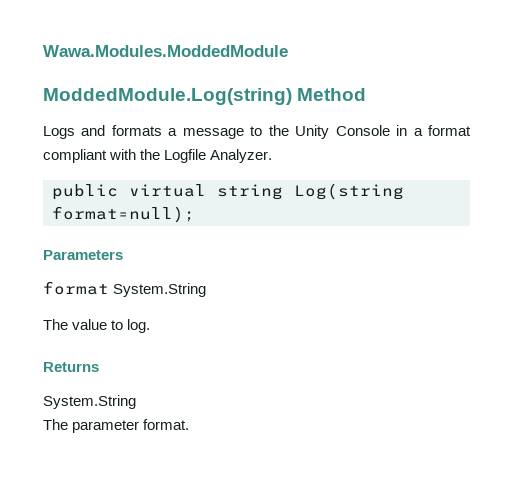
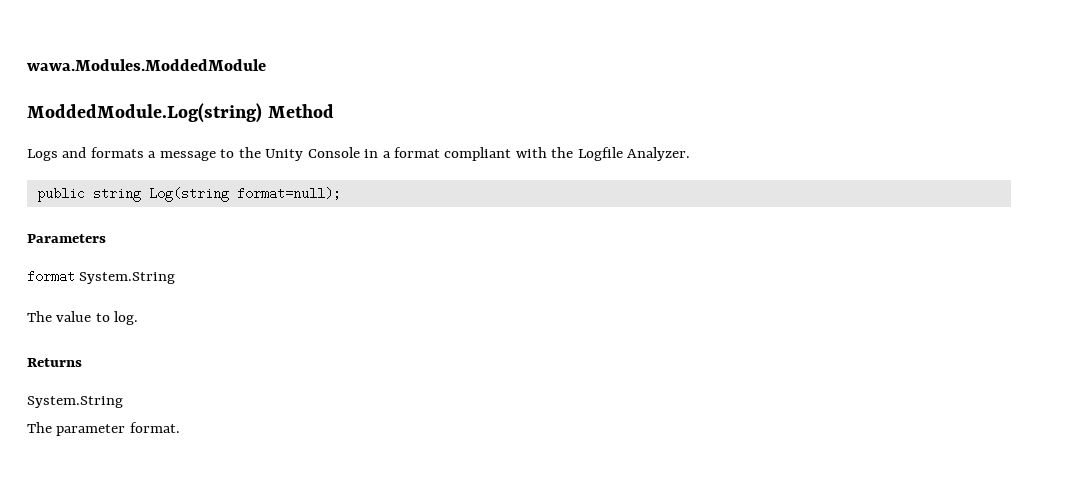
- Wawa.Modules.ModdedModule
+ wawa.Modules.ModdedModule
- public virtual string Log(string format=null);
+ public string Log(string format=null);

